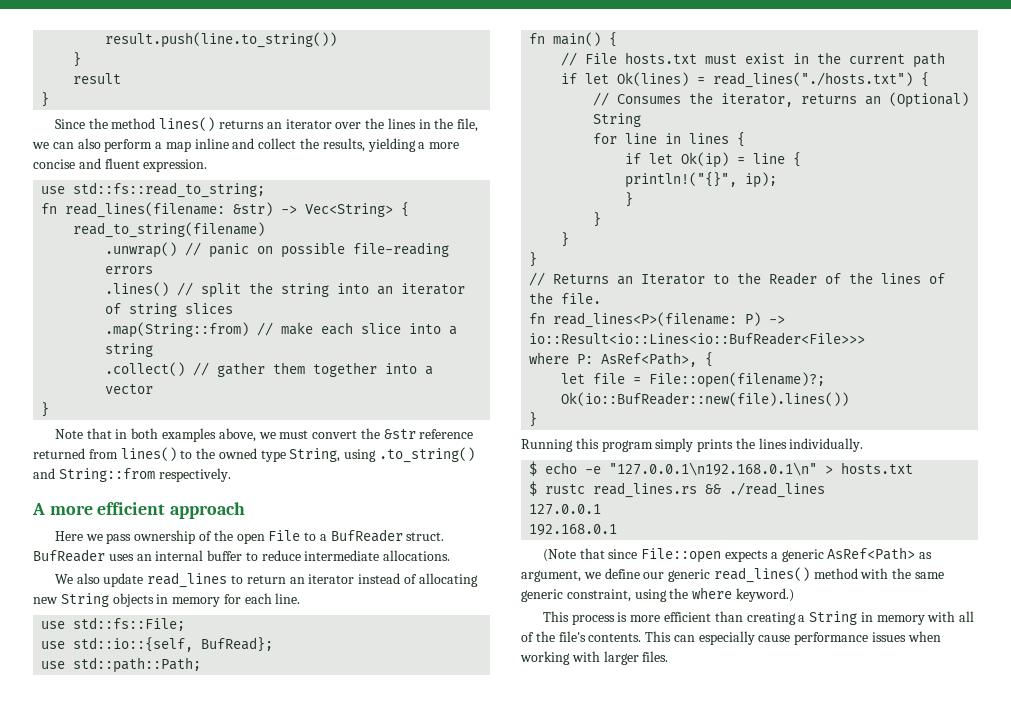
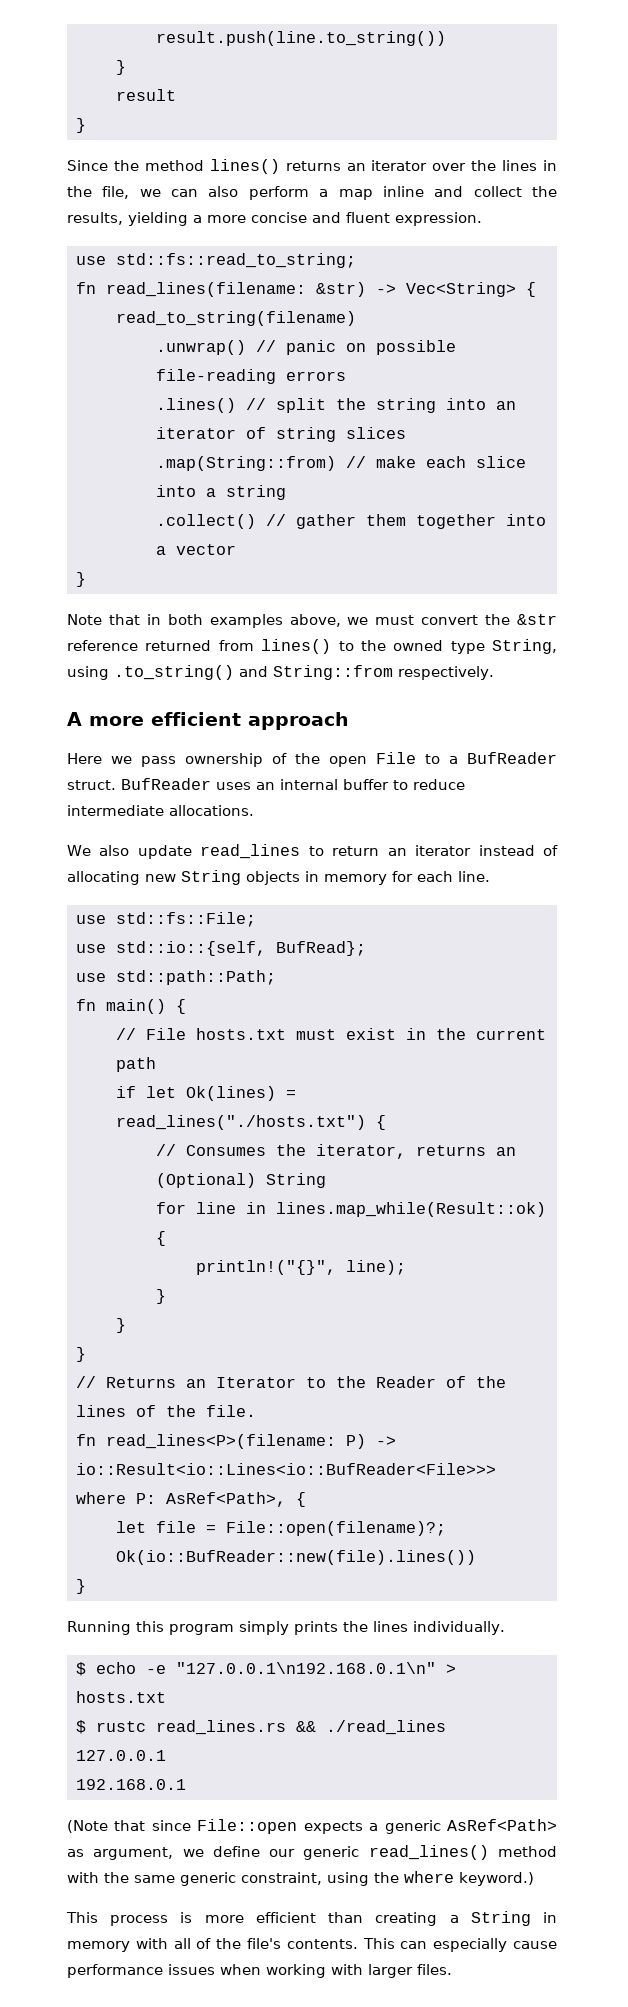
- for line in lines {
- if let Ok(ip) = line {
+ for line in lines.map_while(Result::ok) {
- println!("{}", ip);
- }
+ println!("{}", line);

